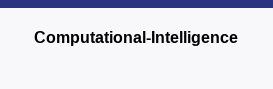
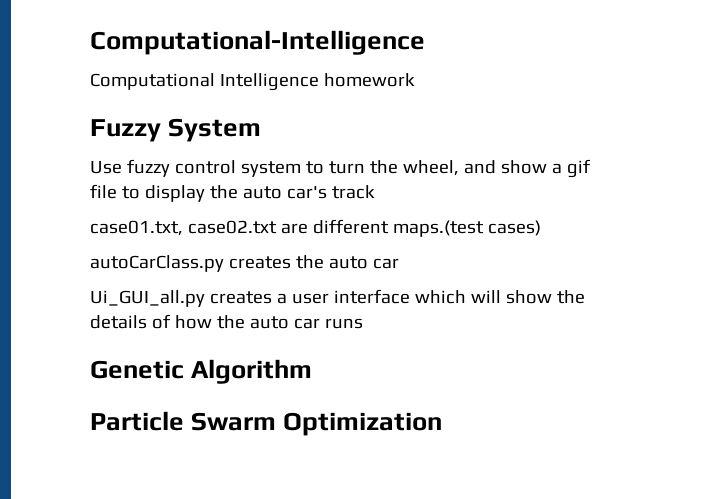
+ Computational Intelligence homework
+ Fuzzy System
+ Use fuzzy control system to turn the wheel, and show a gif file to display the auto car's track
+ case01.txt, case02.txt are different maps.(test cases)
+ autoCarClass.py creates the auto car
+ Ui_GUI_all.py creates a user interface which will show the details of how the auto car runs
+ Genetic Algorithm
+ Particle Swarm Optimization

